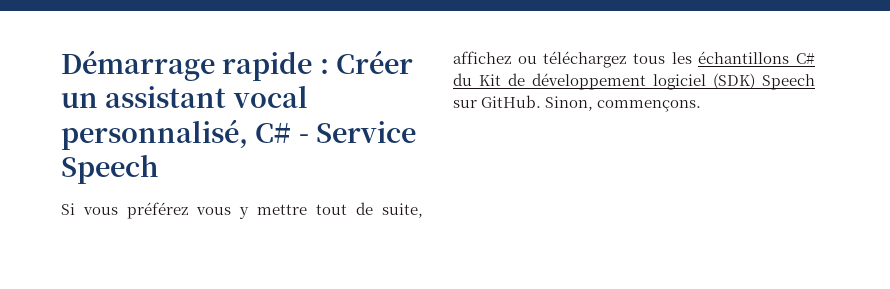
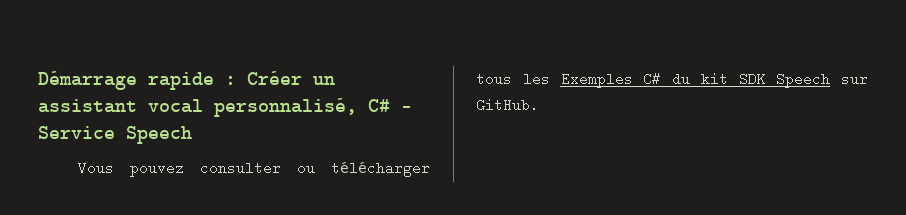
- Si vous préférez vous y mettre tout de suite, affichez ou téléchargez tous les échantillons C# du Kit de développement logiciel (SDK) Speech sur GitHub. Sinon, commençons.
+ Vous pouvez consulter ou télécharger tous les Exemples C# du kit SDK Speech sur GitHub.

